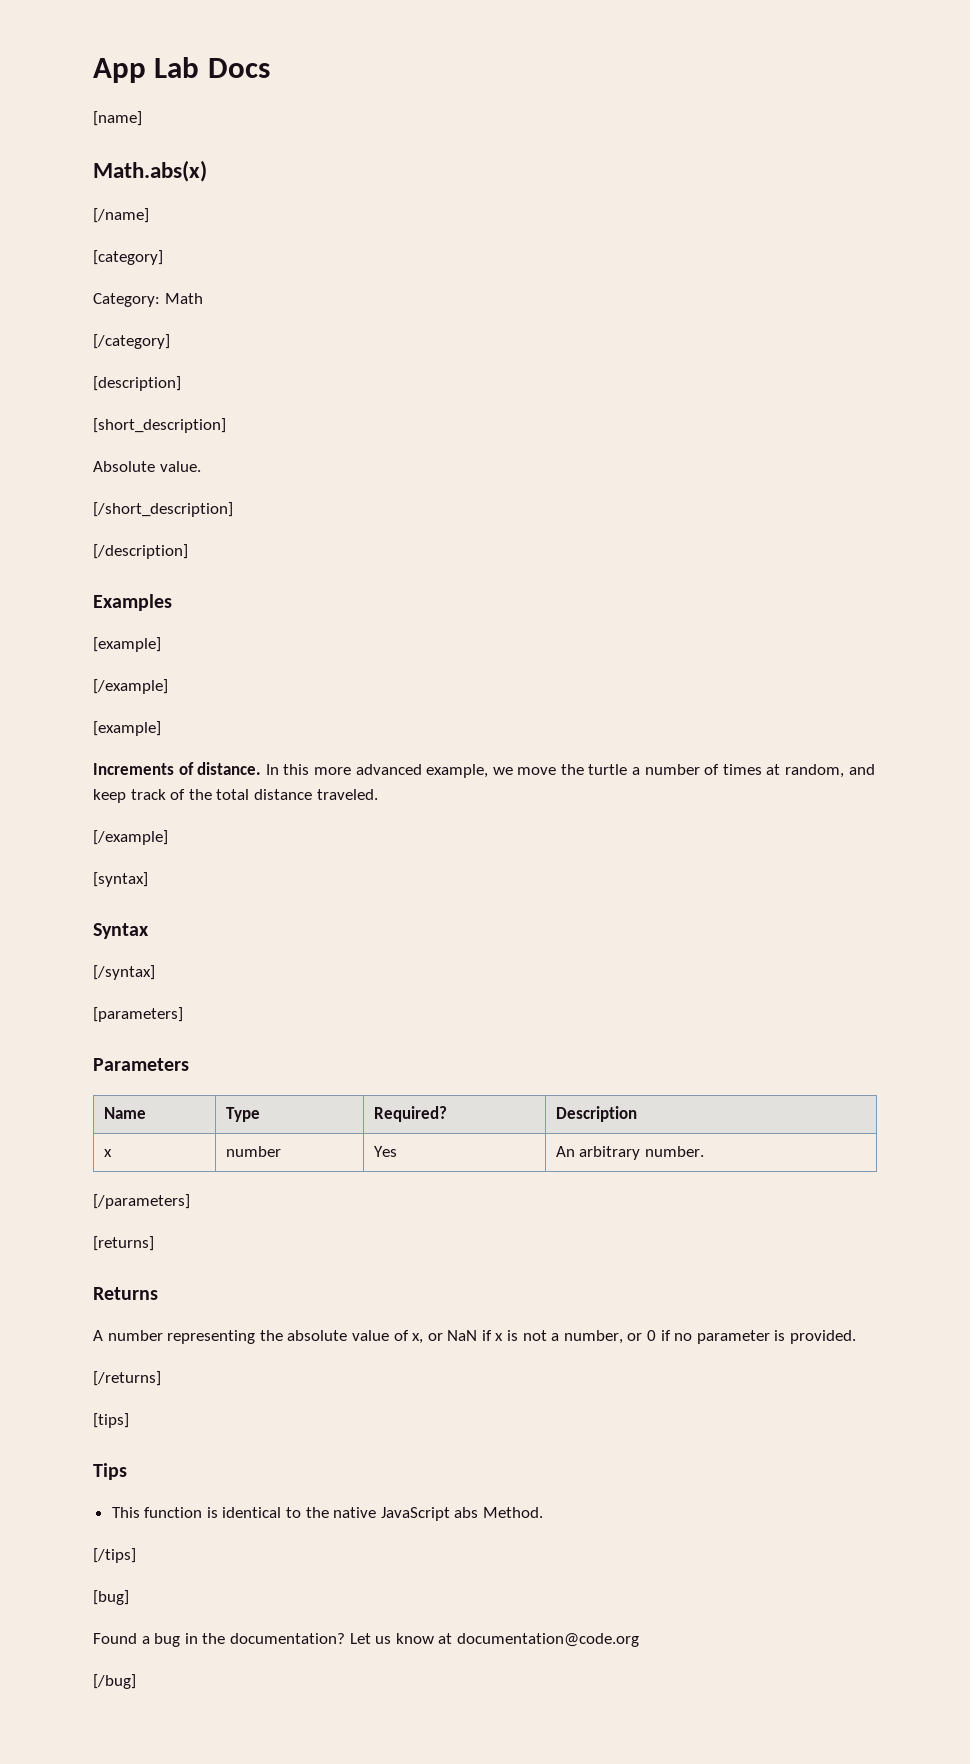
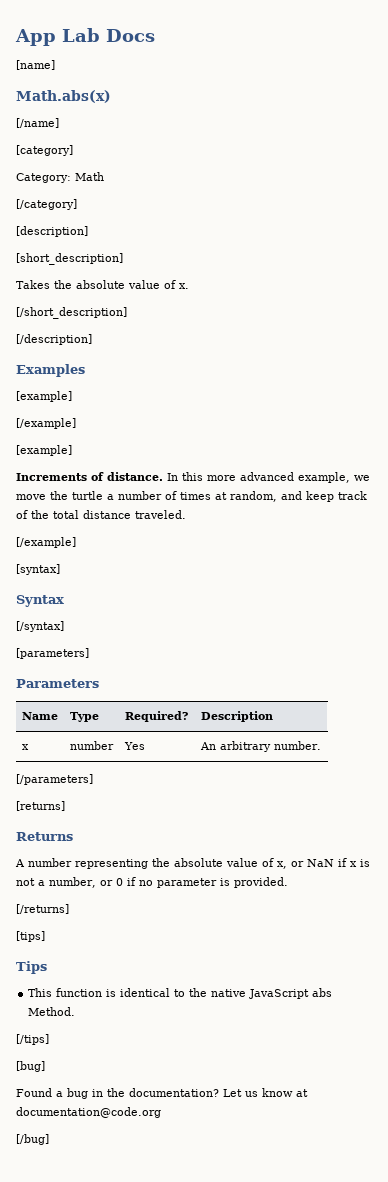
- Absolute value.
+ Takes the absolute value of x.

